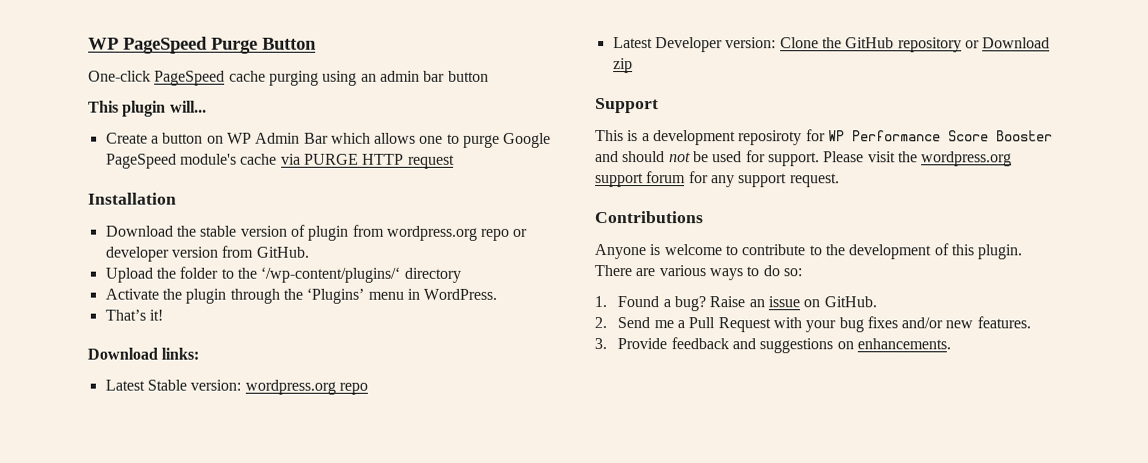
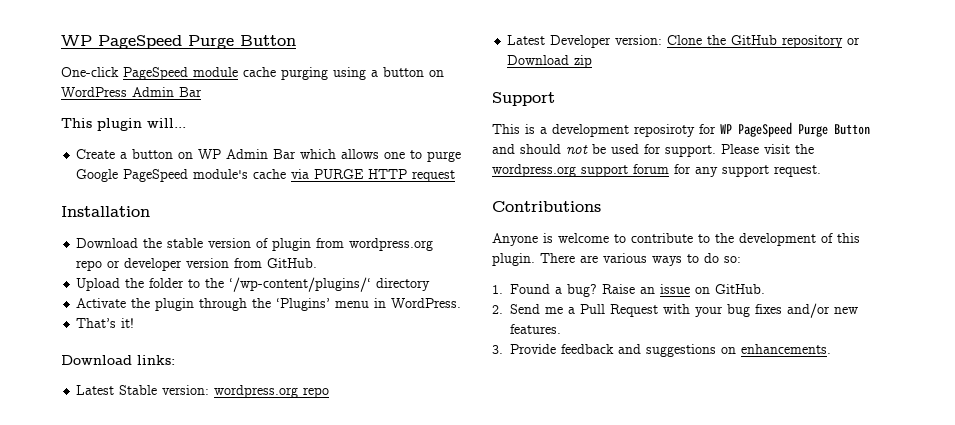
- One-click PageSpeed cache purging using an admin bar button
+ One-click PageSpeed module cache purging using a button on WordPress Admin Bar
- This is a development reposiroty for WP Performance Score Booster and should not be used for support.
+ This is a development reposiroty for WP PageSpeed Purge Button and should not be used for support.

